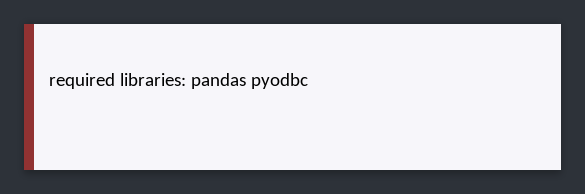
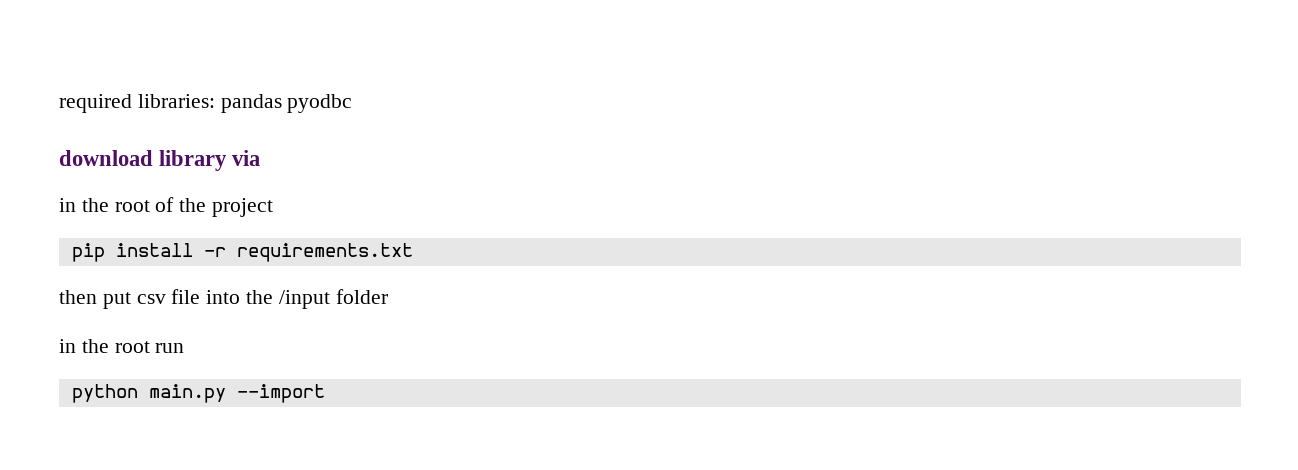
+ download library via
+ in the root of the project
+ pip install -r requirements.txt
+ then put csv file into the /input folder
+ in the root run
+ python main.py --import

